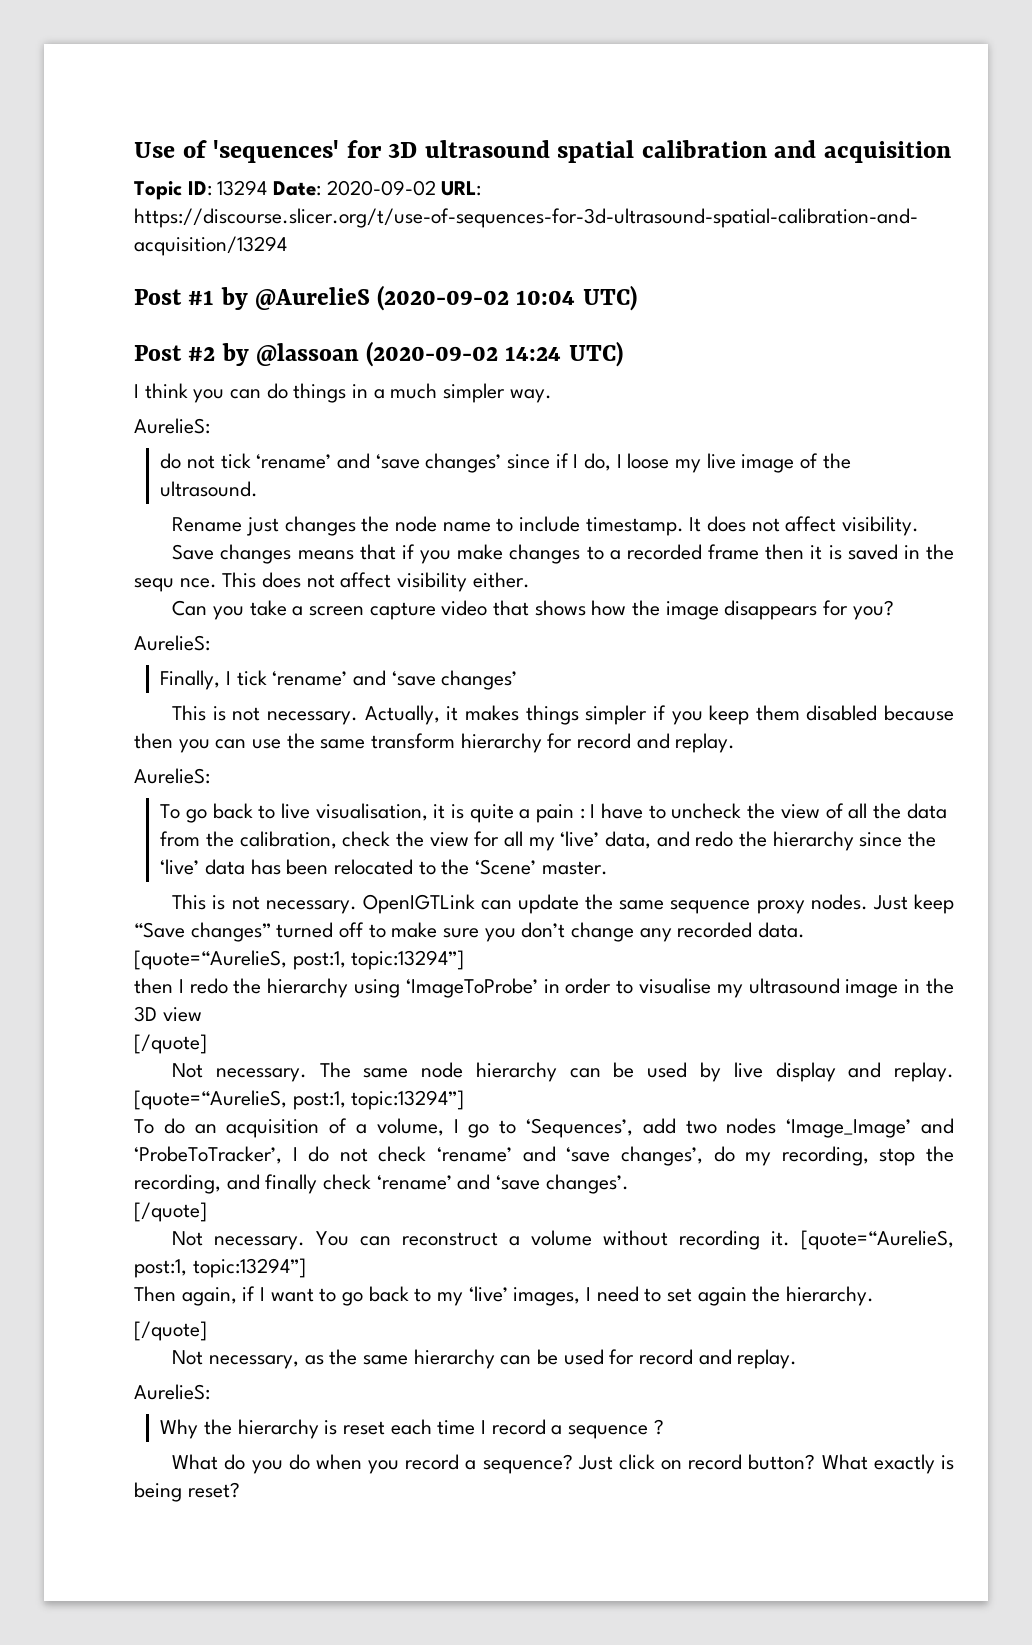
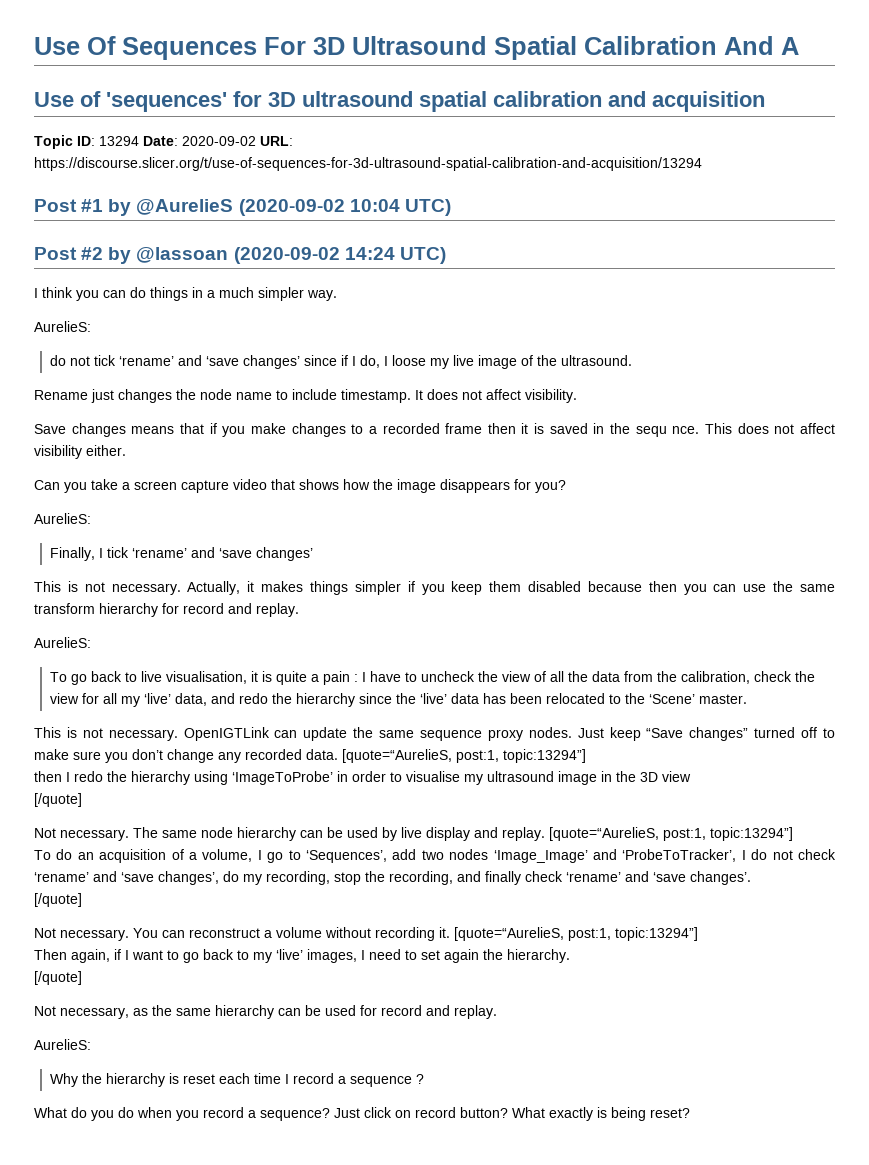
+ Use Of Sequences For 3D Ultrasound Spatial Calibration And A

